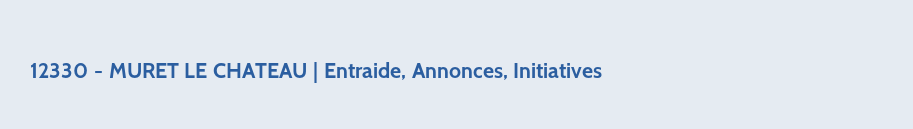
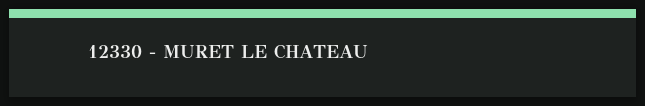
- 12330 - MURET LE CHATEAU | Entraide, Annonces, Initiatives
+ 12330 - MURET LE CHATEAU

